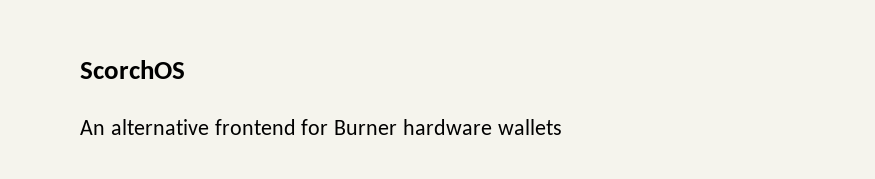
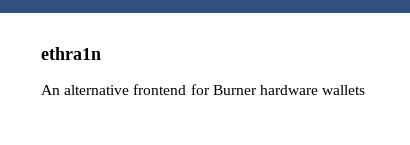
- ScorchOS
+ ethra1n

